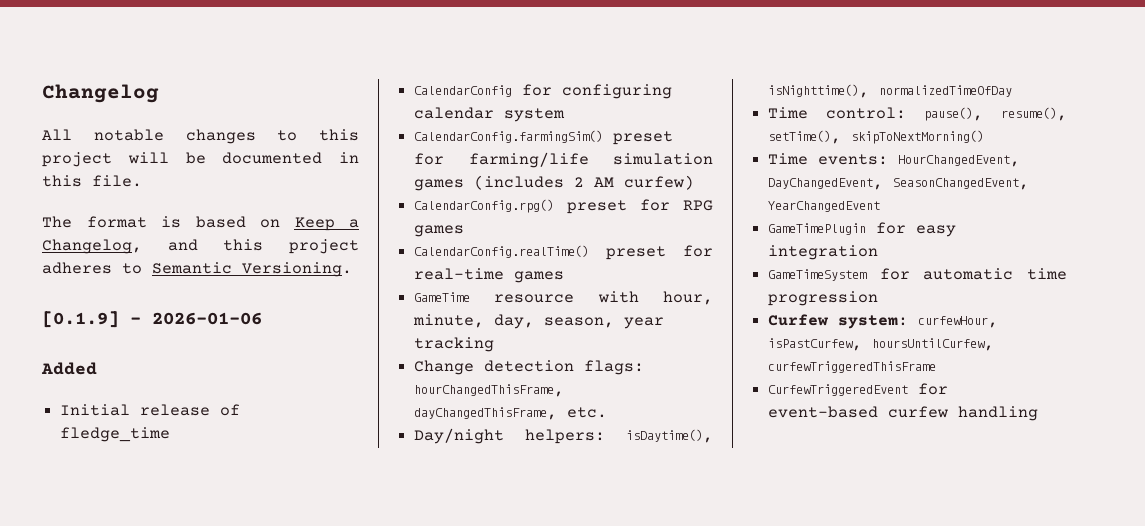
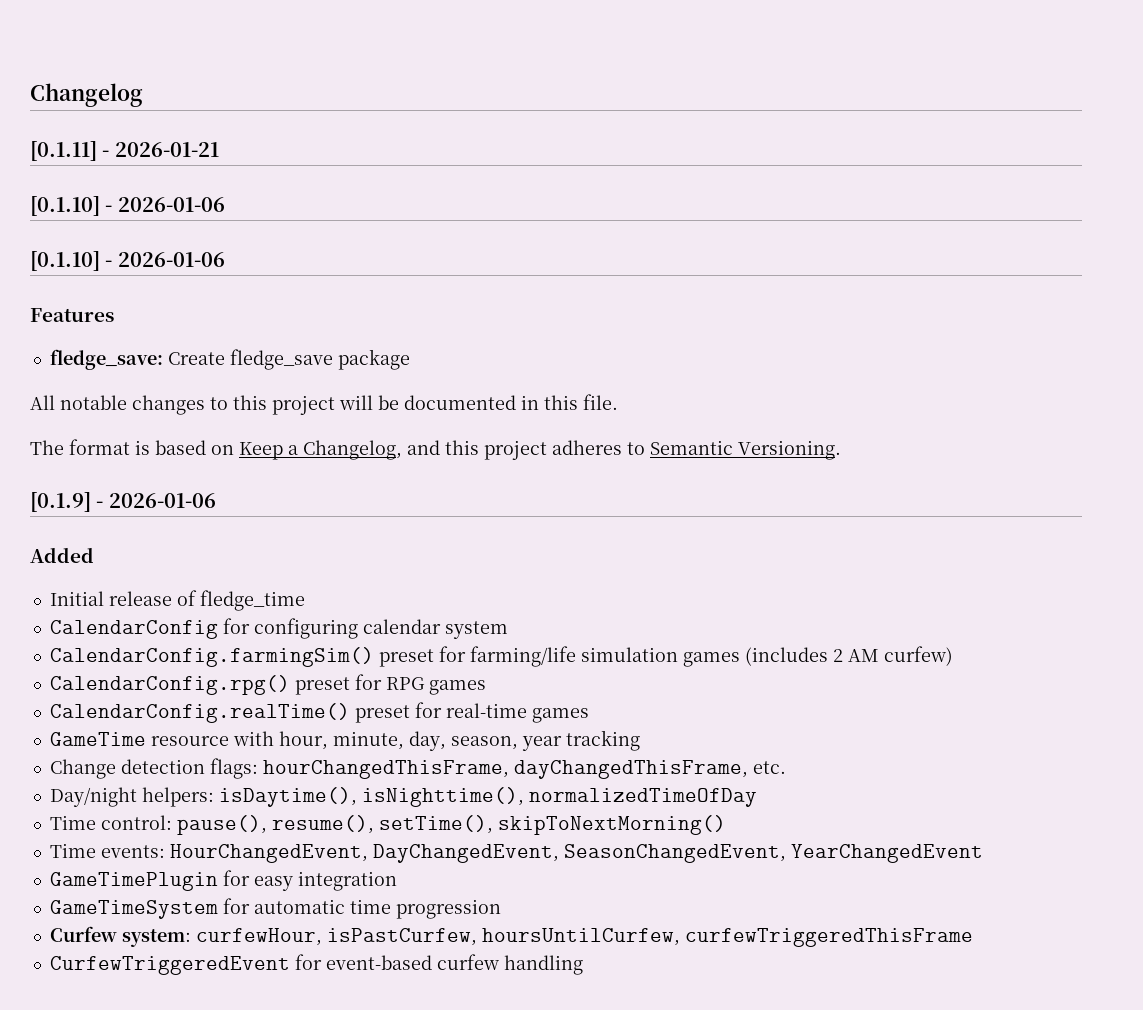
+ [0.1.11] - 2026-01-21
+ [0.1.10] - 2026-01-06
+ [0.1.10] - 2026-01-06
+ Features
+ fledge_save: Create fledge_save package

